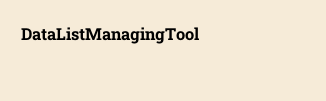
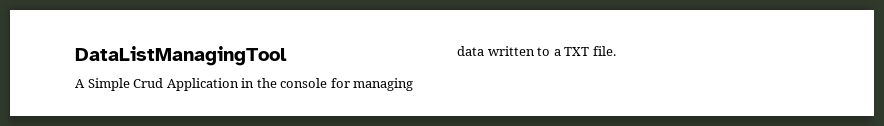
+ A Simple Crud Application in the console for managing data written to a TXT file.

